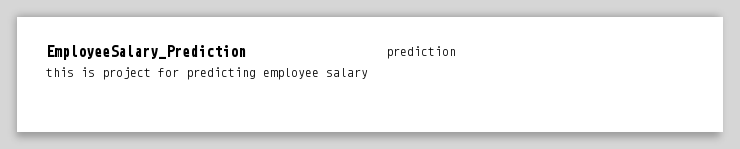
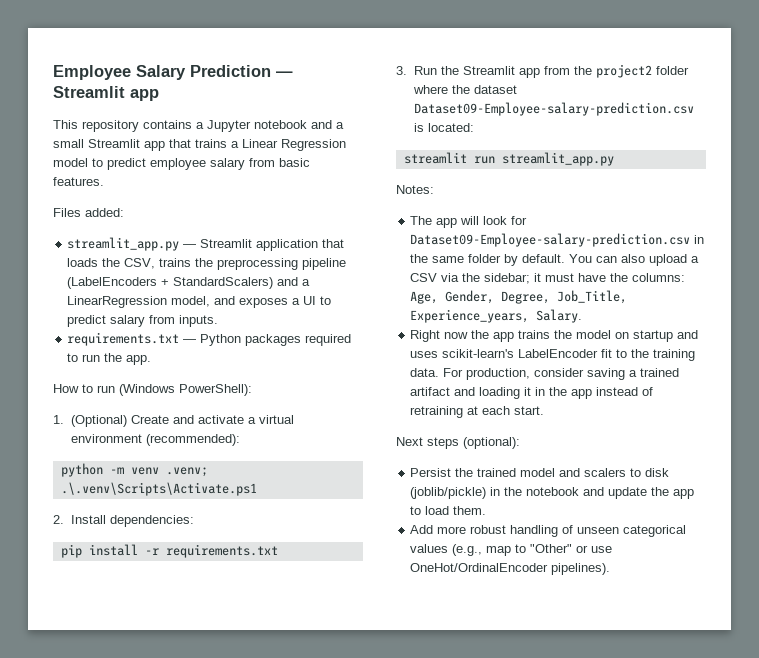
- EmployeeSalary_Prediction
- this is project for predicting employee salary prediction
+ Employee Salary Prediction — Streamlit app
+ This repository contains a Jupyter notebook and a small Streamlit app that trains a Linear Regression model to predict employee salary from basic features.
+ Files added:
+ streamlit_app.py — Streamlit application that loads the CSV, trains the preprocessing pipeline (LabelEncoders + StandardScalers) and a LinearRegression model, and exposes a UI to predict salary from inputs.
+ requirements.txt — Python packages required to run the app.
+ How to run (Windows PowerShell):
+ 1. (Optional) Create and activate a virtual environment (recommended):
+ python -m venv .venv; .\.venv\Scripts\Activate.ps1
+ 2. Install dependencies:
+ pip install -r requirements.txt
+ 3. Run the Streamlit app from the project2 folder where the dataset Dataset09-Employee-salary-prediction.csv is located:
+ streamlit run streamlit_app.py
+ Notes:
+ The app will look for Dataset09-Employee-salary-prediction.csv in the same folder by default. You can also upload a CSV via the sidebar; it must have the columns: Age, Gender, Degree, Job_Title, Experience_years, Salary.
+ Right now the app trains the model on startup and uses scikit-learn's LabelEncoder fit to the training data. For production, consider saving a trained artifact and loading it in the app instead of retraining at each start.
+ Next steps (optional):
+ Persist the trained model and scalers to disk (joblib/pickle) in the notebook and update the app to load them.
+ Add more robust handling of unseen categorical values (e.g., map to "Other" or use OneHot/OrdinalEncoder pipelines).

